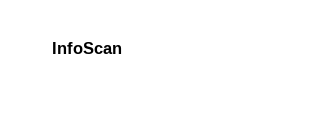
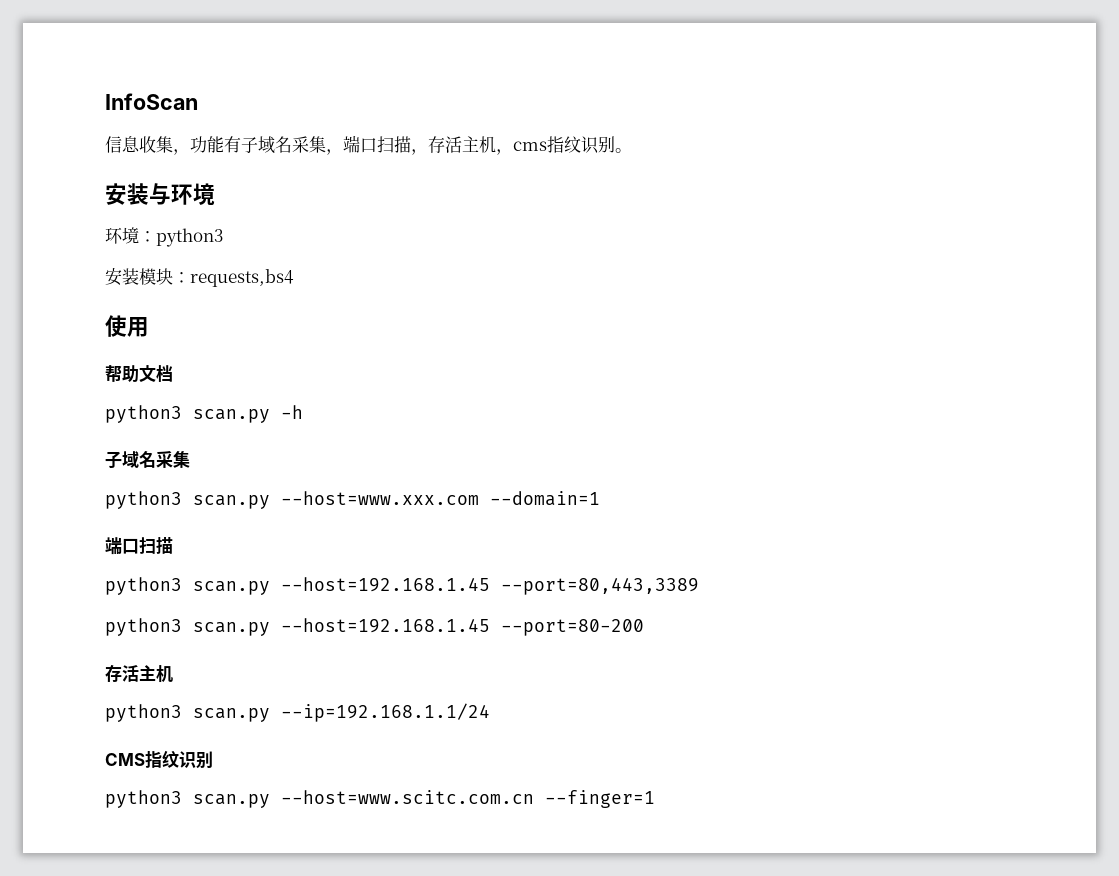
+ 信息收集，功能有子域名采集，端口扫描，存活主机，cms指纹识别。
+ 安装与环境
+ 环境：python3
+ 安装模块：requests,bs4
+ 使用
+ 帮助文档
+ python3 scan.py -h
+ 子域名采集
+ python3 scan.py --host=www.xxx.com --domain=1
+ 端口扫描
+ python3 scan.py --host=192.168.1.45 --port=80,443,3389
+ python3 scan.py --host=192.168.1.45 --port=80-200
+ 存活主机
+ python3 scan.py --ip=192.168.1.1/24
+ CMS指纹识别
+ python3 scan.py --host=www.scitc.com.cn --finger=1

